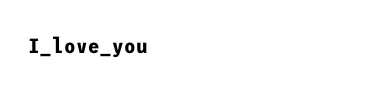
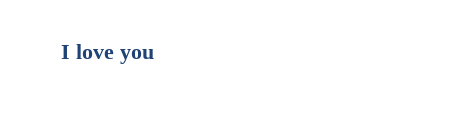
- I_love_you
+ I love you

